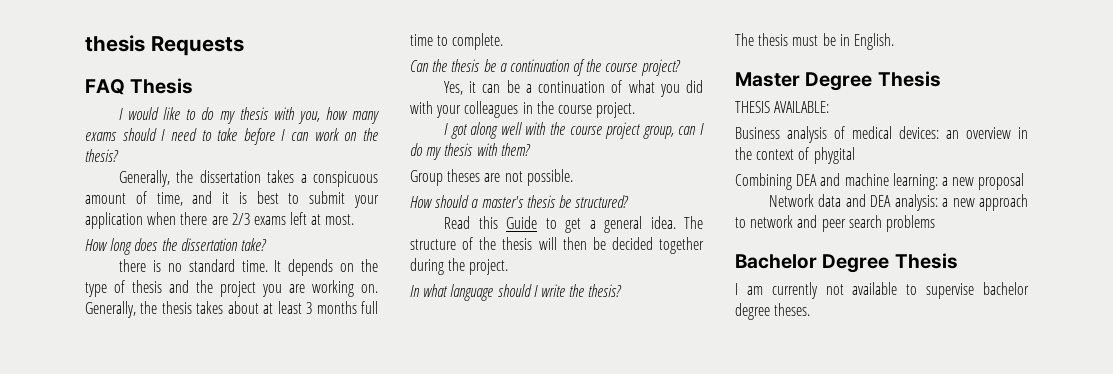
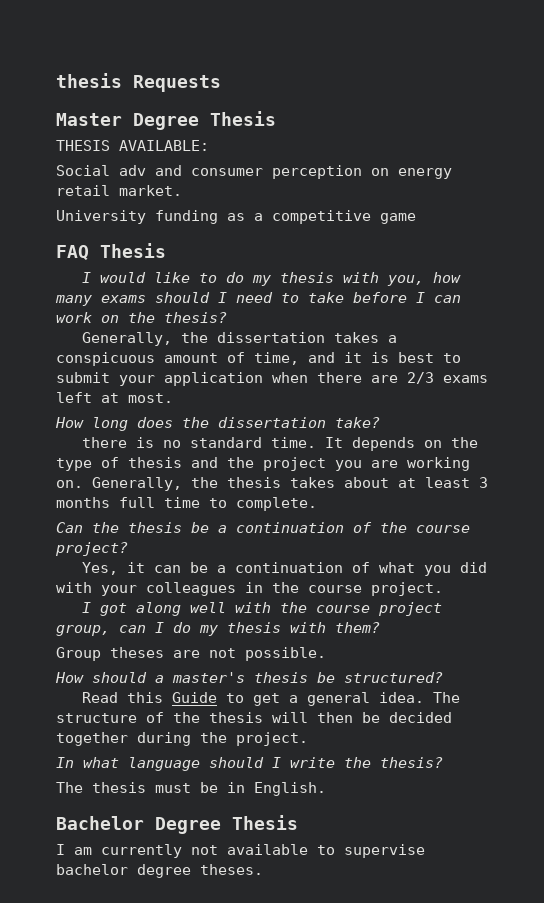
+ Master Degree Thesis
+ THESIS AVAILABLE:
+ Social adv and consumer perception on energy retail market.
+ University funding as a competitive game
- Master Degree Thesis
- THESIS AVAILABLE:
- Business analysis of medical devices: an overview in the context of phygital
- Combining DEA and machine learning: a new proposal
- Network data and DEA analysis: a new approach to network and peer search problems

